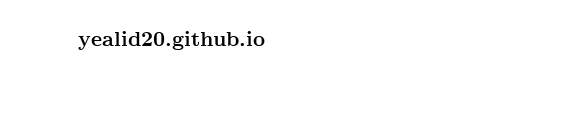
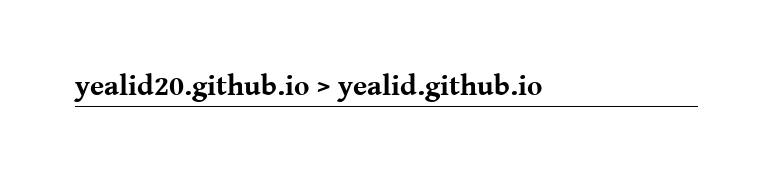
- yealid20.github.io
+ yealid20.github.io > yealid.github.io

